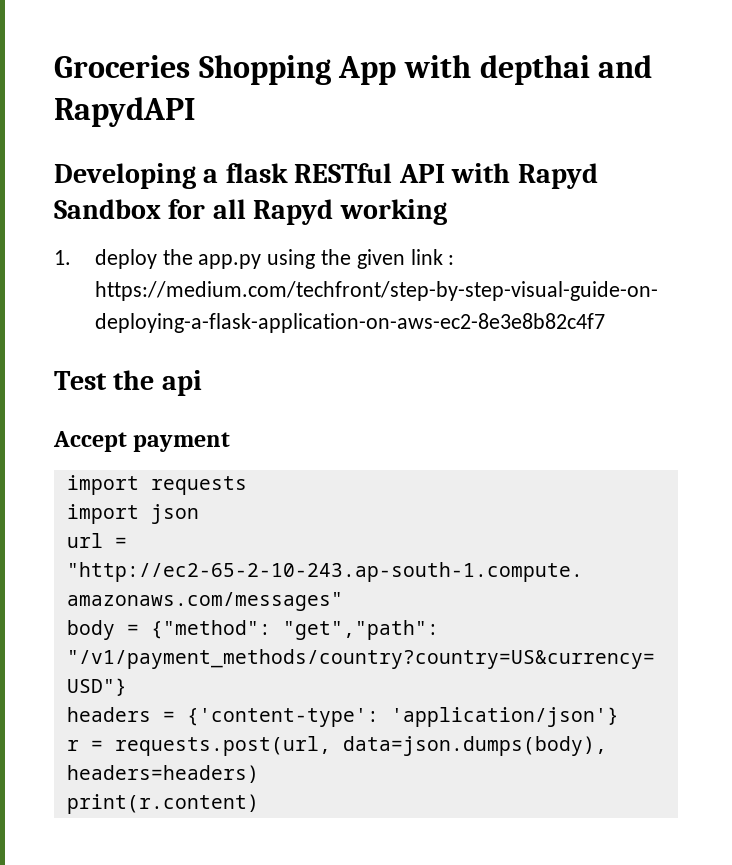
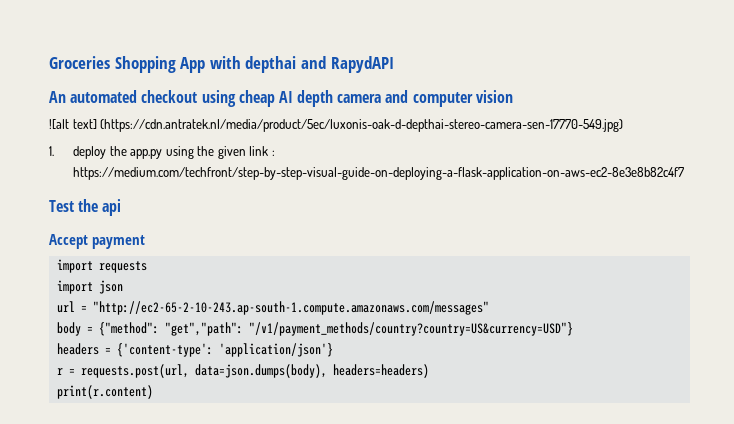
- Developing a flask RESTful API with Rapyd Sandbox for all Rapyd working
+ An automated checkout using cheap AI depth camera and computer vision
+ ![alt text] (https://cdn.antratek.nl/media/product/5ec/luxonis-oak-d-depthai-stereo-camera-sen-17770-549.jpg)

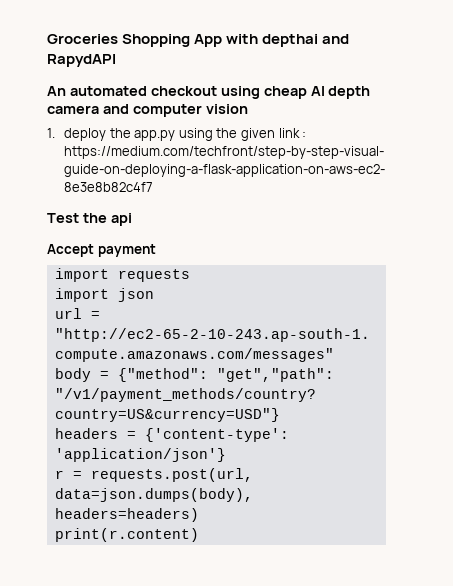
- ![alt text] (https://cdn.antratek.nl/media/product/5ec/luxonis-oak-d-depthai-stereo-camera-sen-17770-549.jpg)

